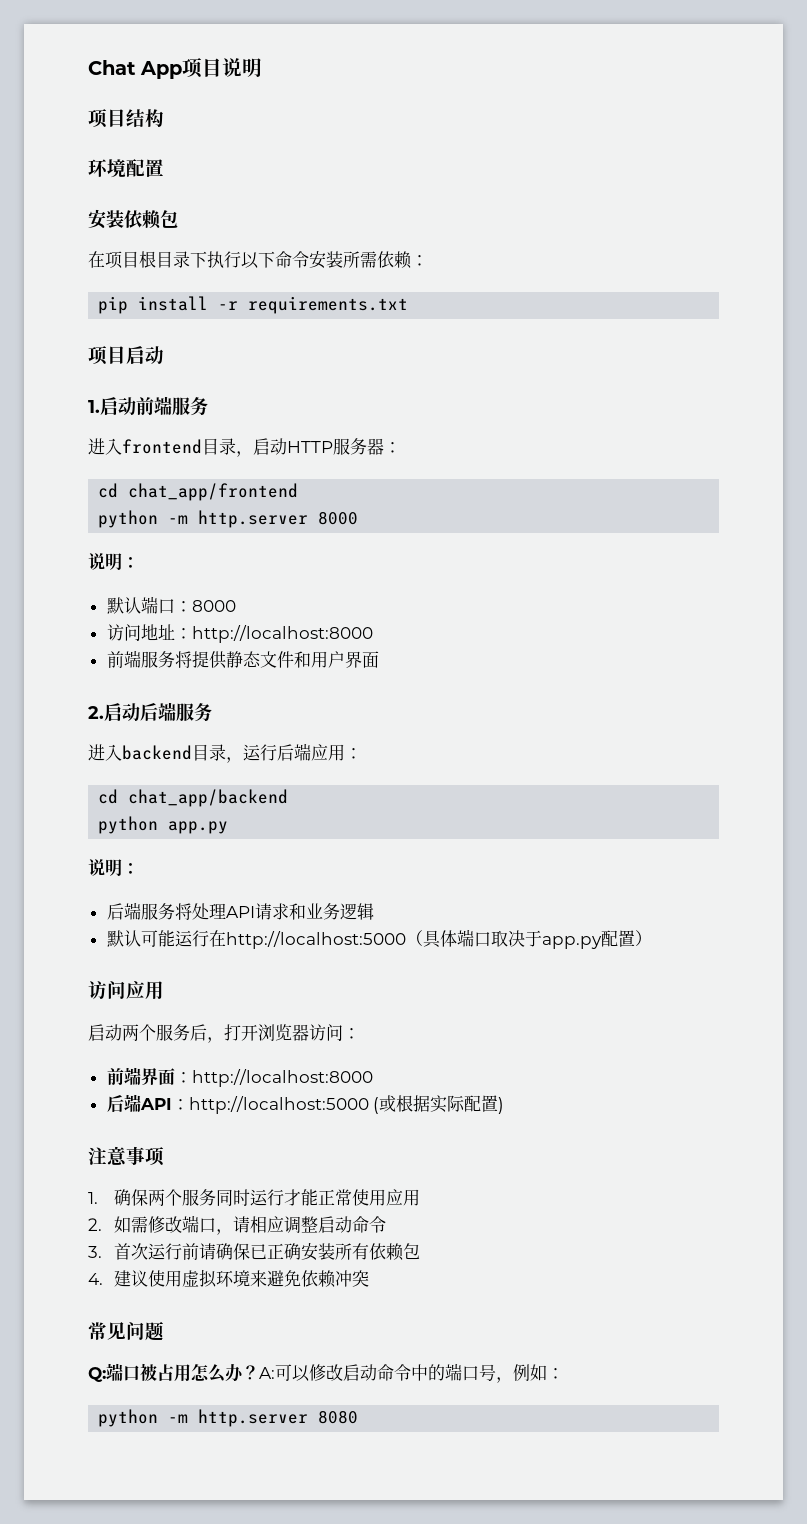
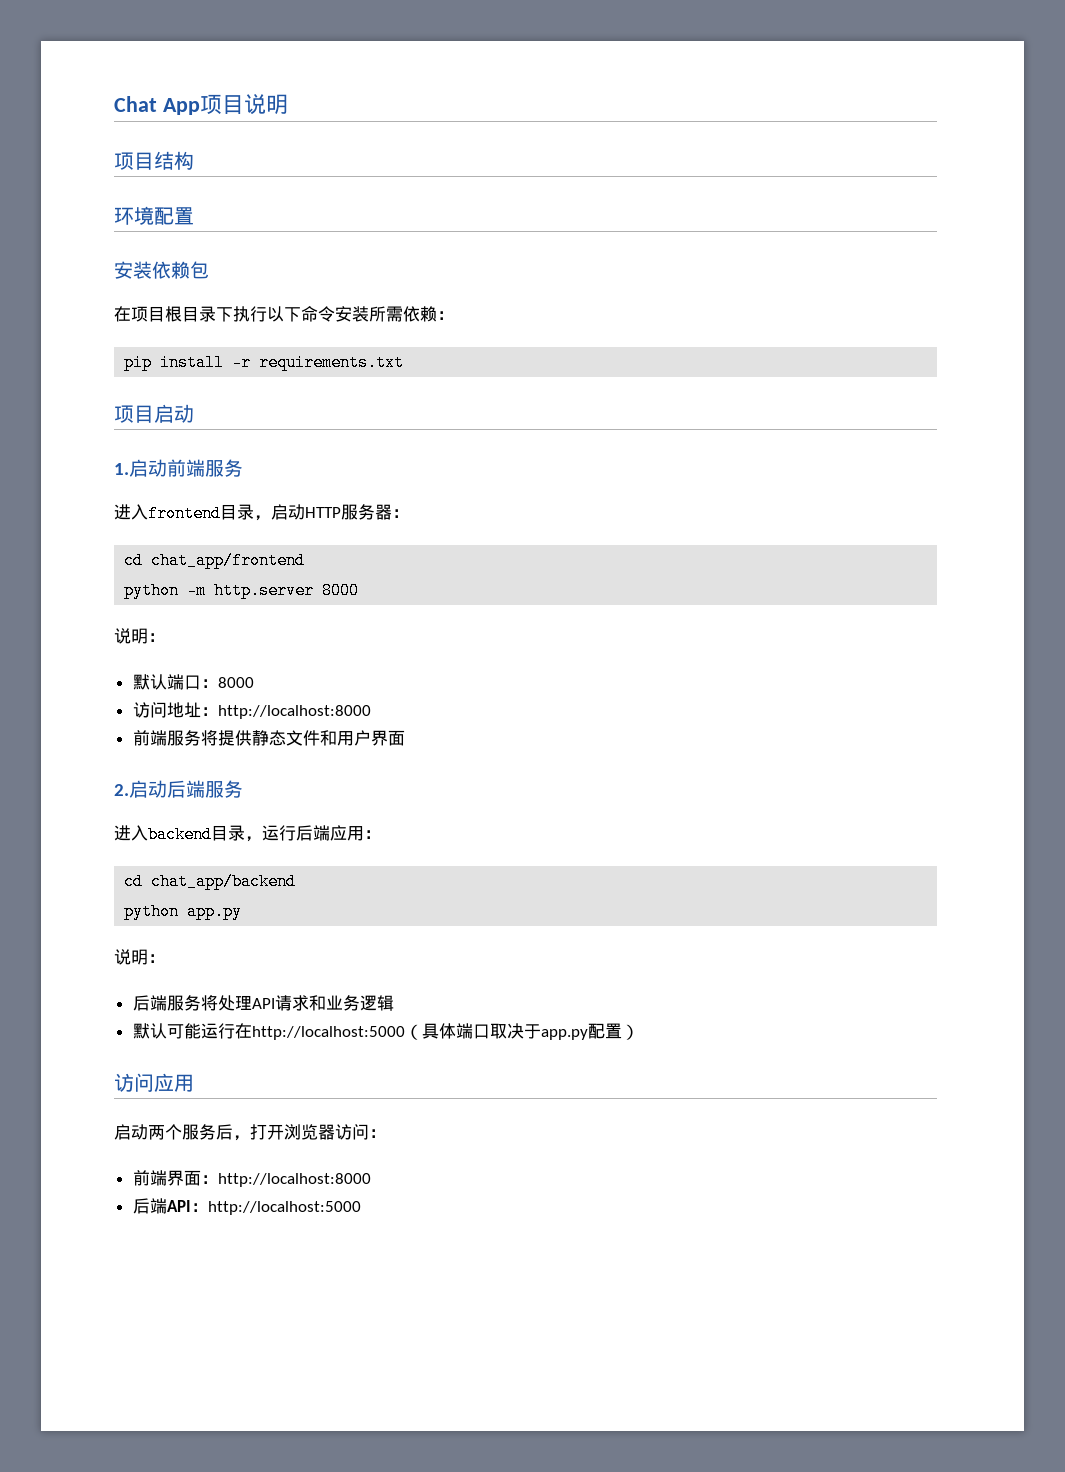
- 后端API：http://localhost:5000 (或根据实际配置)
- 注意事项
- 1.确保两个服务同时运行才能正常使用应用
- 2.如需修改端口，请相应调整启动命令
- 3.首次运行前请确保已正确安装所有依赖包
- 4.建议使用虚拟环境来避免依赖冲突
- 常见问题
- Q:端口被占用怎么办？A:可以修改启动命令中的端口号，例如：
- python -m http.server 8080
+ 后端API：http://localhost:5000

